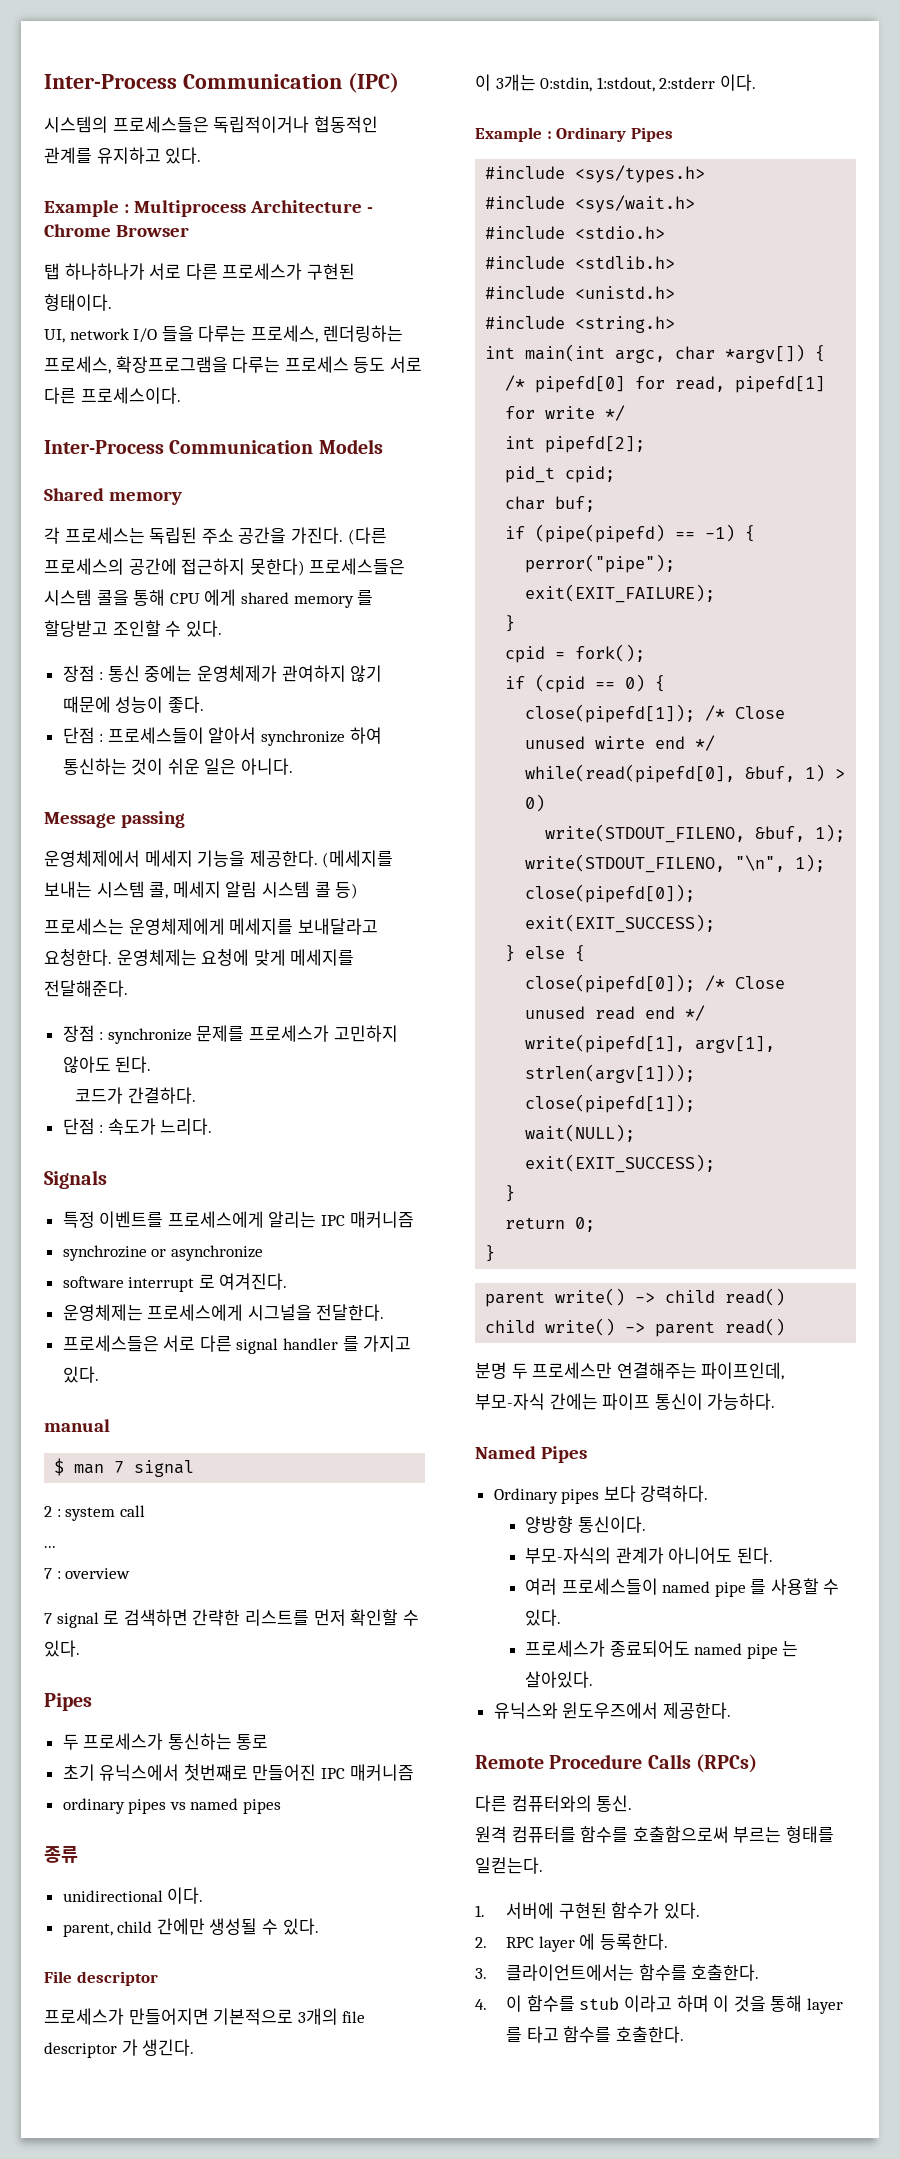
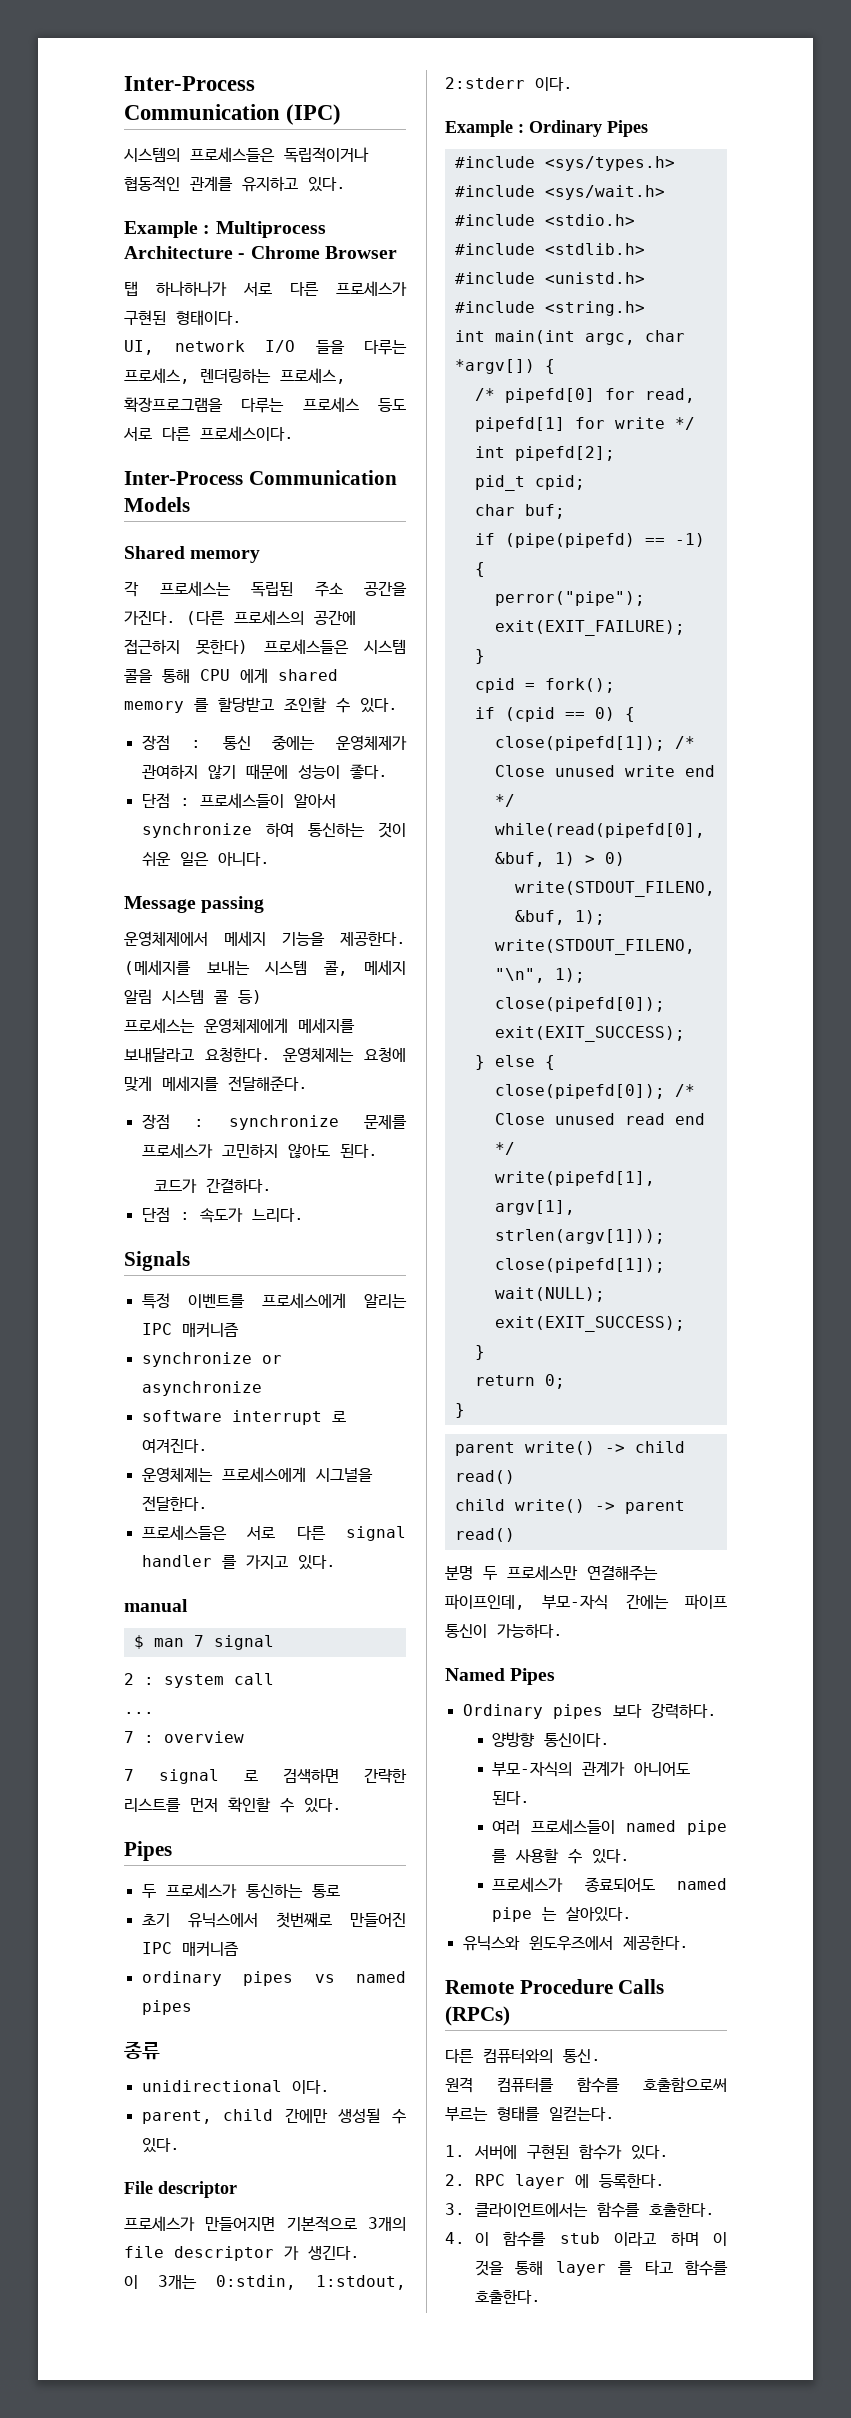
- synchrozine or asynchronize
+ synchronize or asynchronize
- close(pipefd[1]); /* Close unused wirte end */
+ close(pipefd[1]); /* Close unused write end */

